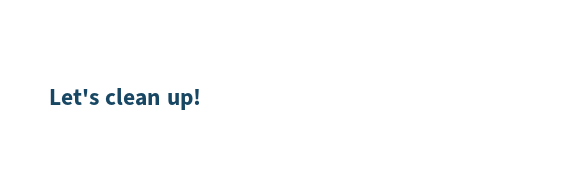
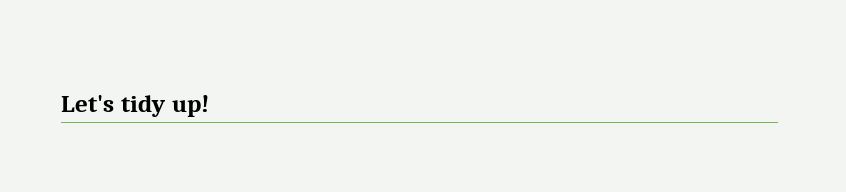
- Let's clean up!
+ Let's tidy up!

